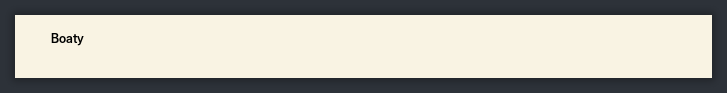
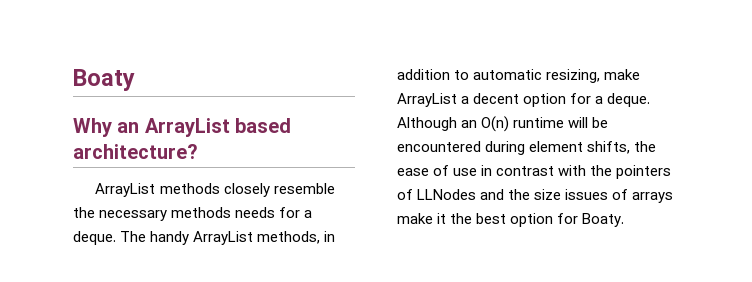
+ Why an ArrayList based architecture?
+ ArrayList methods closely resemble the necessary methods needs for a deque. The handy ArrayList methods, in addition to automatic resizing, make ArrayList a decent option for a deque. Although an O(n) runtime will be encountered during element shifts, the ease of use in contrast with the pointers of LLNodes and the size issues of arrays make it the best option for Boaty.

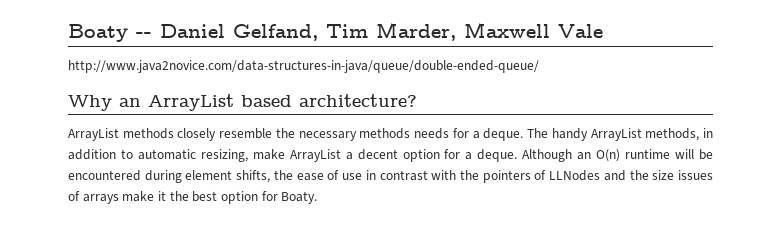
- Boaty
+ Boaty -- Daniel Gelfand, Tim Marder, Maxwell Vale
+ http://www.java2novice.com/data-structures-in-java/queue/double-ended-queue/

